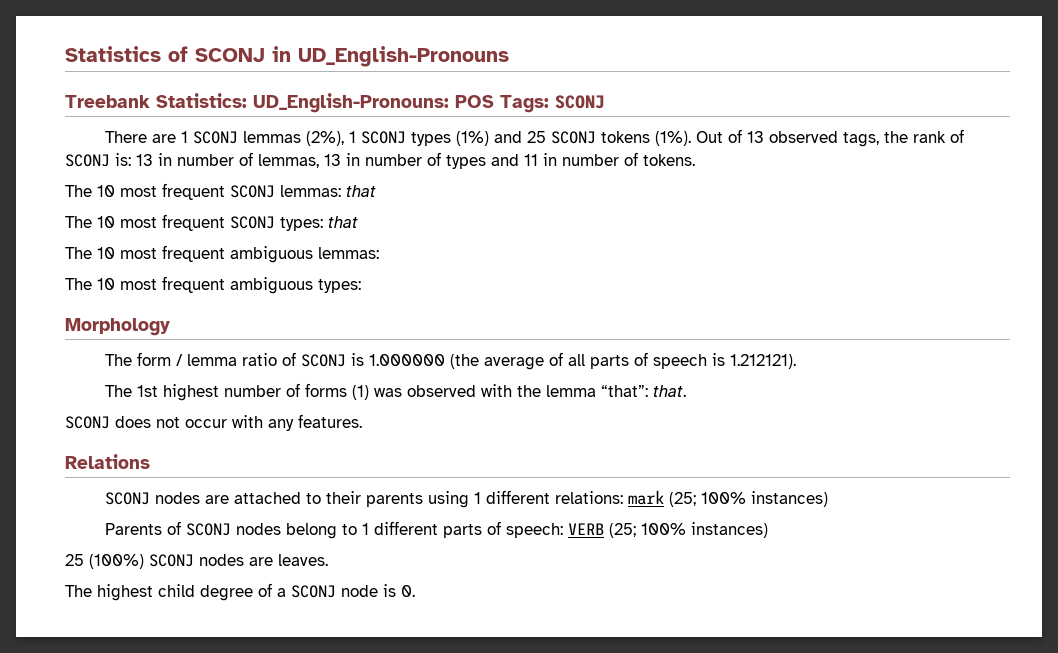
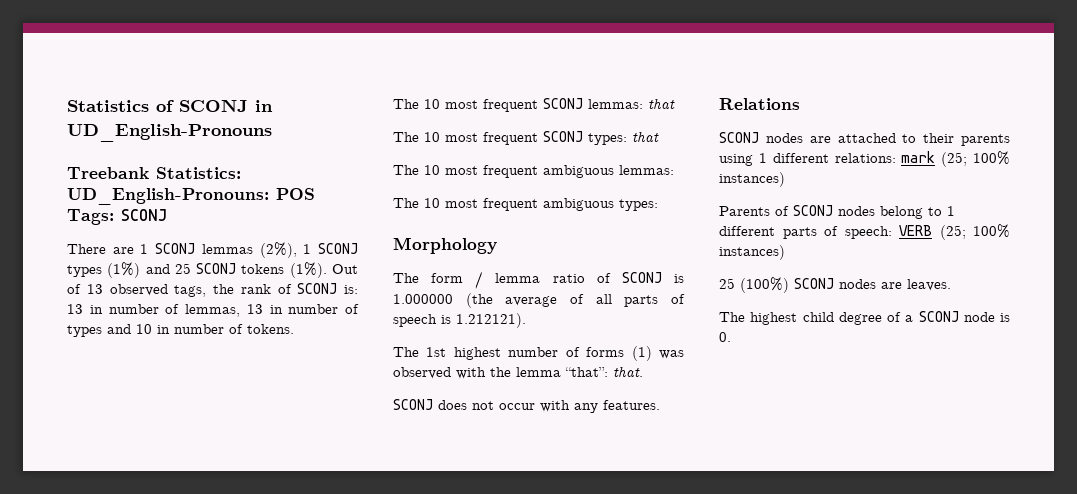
- Out of 13 observed tags, the rank of SCONJ is: 13 in number of lemmas, 13 in number of types and 11 in number of tokens.
+ Out of 13 observed tags, the rank of SCONJ is: 13 in number of lemmas, 13 in number of types and 10 in number of tokens.

